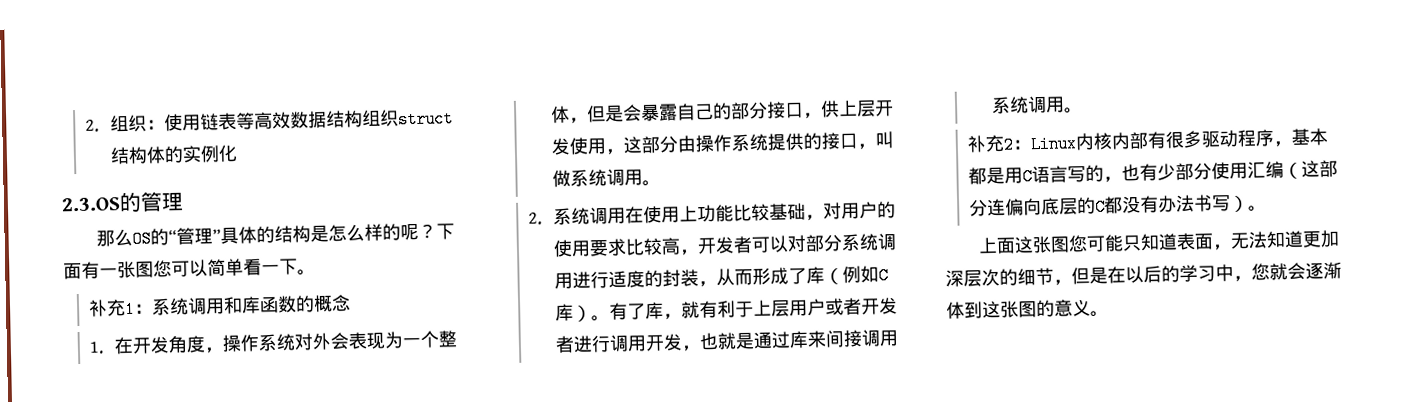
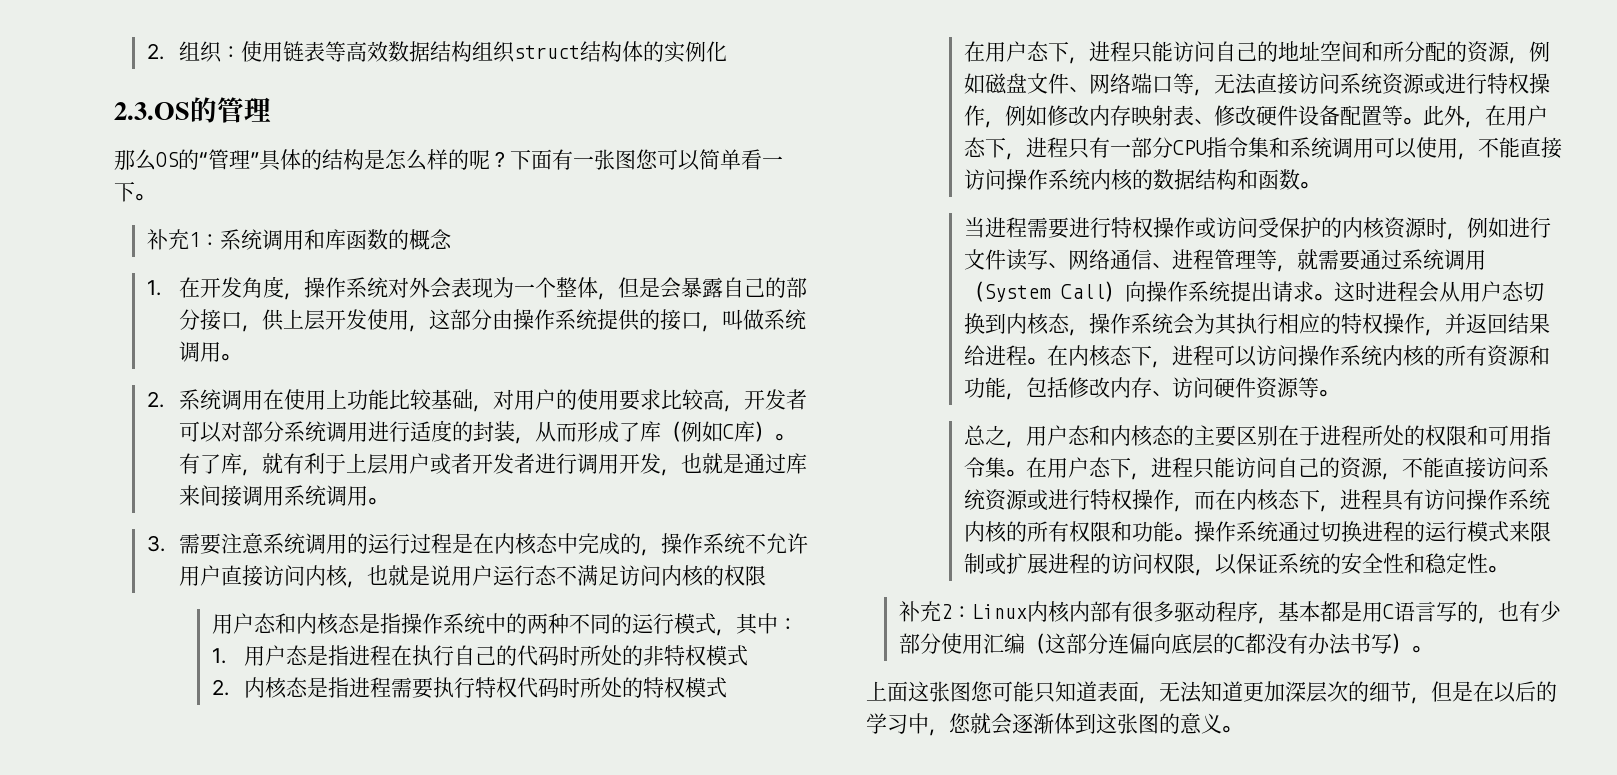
+ 3.需要注意系统调用的运行过程是在内核态中完成的，操作系统不允许用户直接访问内核，也就是说用户运行态不满足访问内核的权限
+ 用户态和内核态是指操作系统中的两种不同的运行模式，其中：
+ 1.用户态是指进程在执行自己的代码时所处的非特权模式
+ 2.内核态是指进程需要执行特权代码时所处的特权模式
+ 在用户态下，进程只能访问自己的地址空间和所分配的资源，例如磁盘文件、网络端口等，无法直接访问系统资源或进行特权操作，例如修改内存映射表、修改硬件设备配置等。此外，在用户态下，进程只有一部分CPU指令集和系统调用可以使用，不能直接访问操作系统内核的数据结构和函数。
+ 当进程需要进行特权操作或访问受保护的内核资源时，例如进行文件读写、网络通信、进程管理等，就需要通过系统调用（System Call）向操作系统提出请求。这时进程会从用户态切换到内核态，操作系统会为其执行相应的特权操作，并返回结果给进程。在内核态下，进程可以访问操作系统内核的所有资源和功能，包括修改内存、访问硬件资源等。
+ 总之，用户态和内核态的主要区别在于进程所处的权限和可用指令集。在用户态下，进程只能访问自己的资源，不能直接访问系统资源或进行特权操作，而在内核态下，进程具有访问操作系统内核的所有权限和功能。操作系统通过切换进程的运行模式来限制或扩展进程的访问权限，以保证系统的安全性和稳定性。

